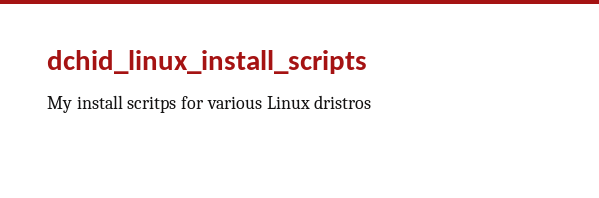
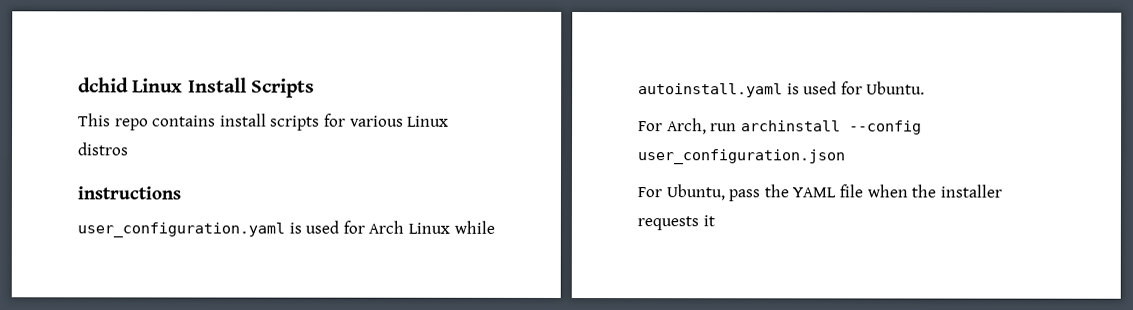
- dchid_linux_install_scripts
- My install scritps for various Linux dristros
+ dchid Linux Install Scripts
+ This repo contains install scripts for various Linux distros
+ instructions
+ user_configuration.yaml is used for Arch Linux while autoinstall.yaml is used for Ubuntu.
+ For Arch, run archinstall --config user_configuration.json
+ For Ubuntu, pass the YAML file when the installer requests it

